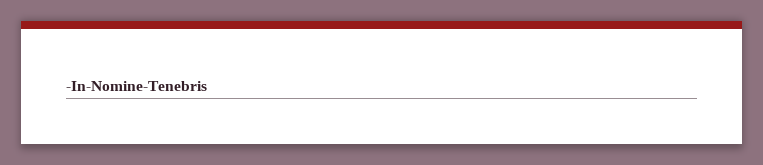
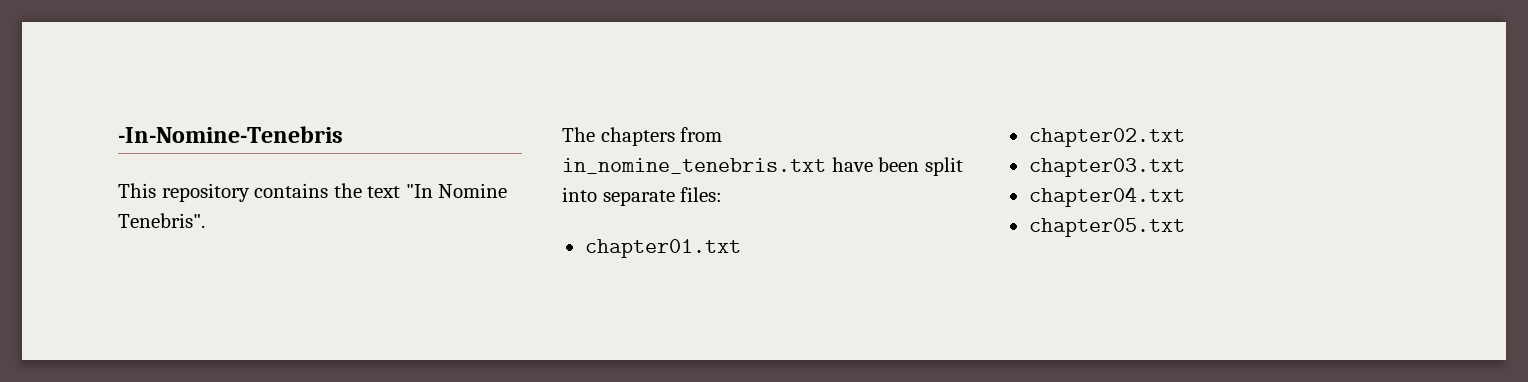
+ This repository contains the text "In Nomine Tenebris".
+ The chapters from in_nomine_tenebris.txt have been split into separate files:
+ chapter01.txt
+ chapter02.txt
+ chapter03.txt
+ chapter04.txt
+ chapter05.txt

